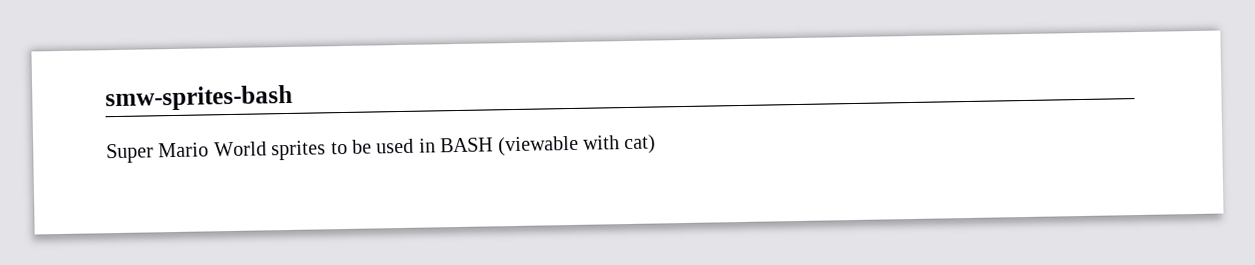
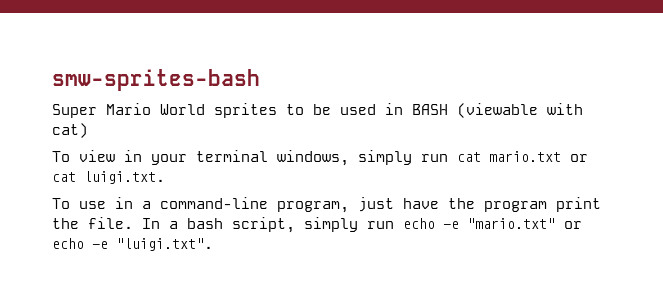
+ To view in your terminal windows, simply run cat mario.txt or cat luigi.txt.
+ To use in a command-line program, just have the program print the file. In a bash script, simply run echo -e "mario.txt" or echo -e "luigi.txt".

